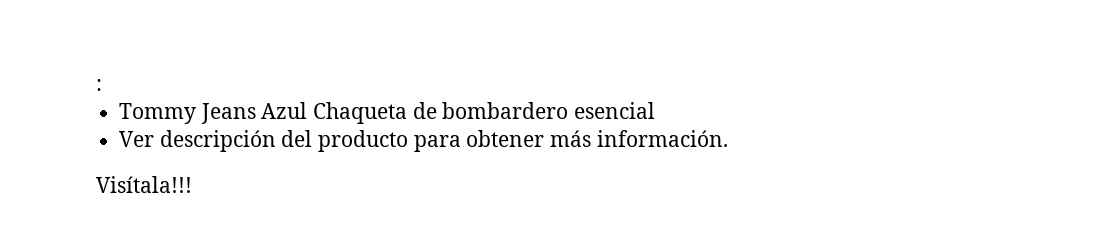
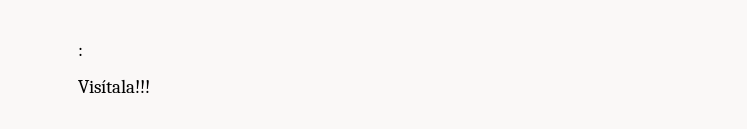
- Tommy Jeans Azul Chaqueta de bombardero esencial
- Ver descripción del producto para obtener más información.

